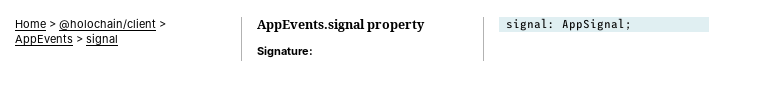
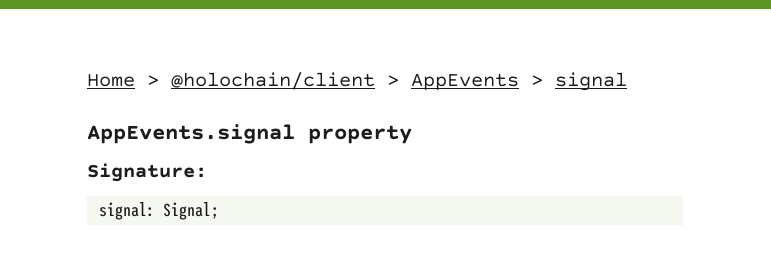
- signal: AppSignal;
+ signal: Signal;

